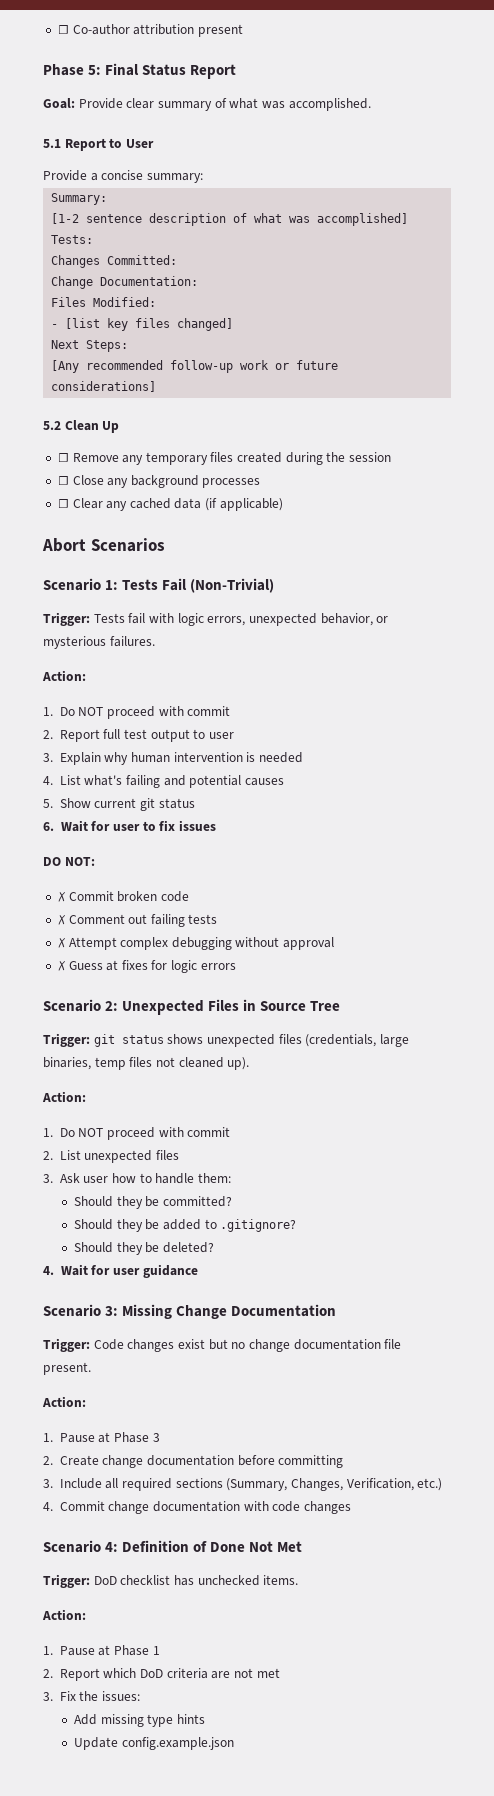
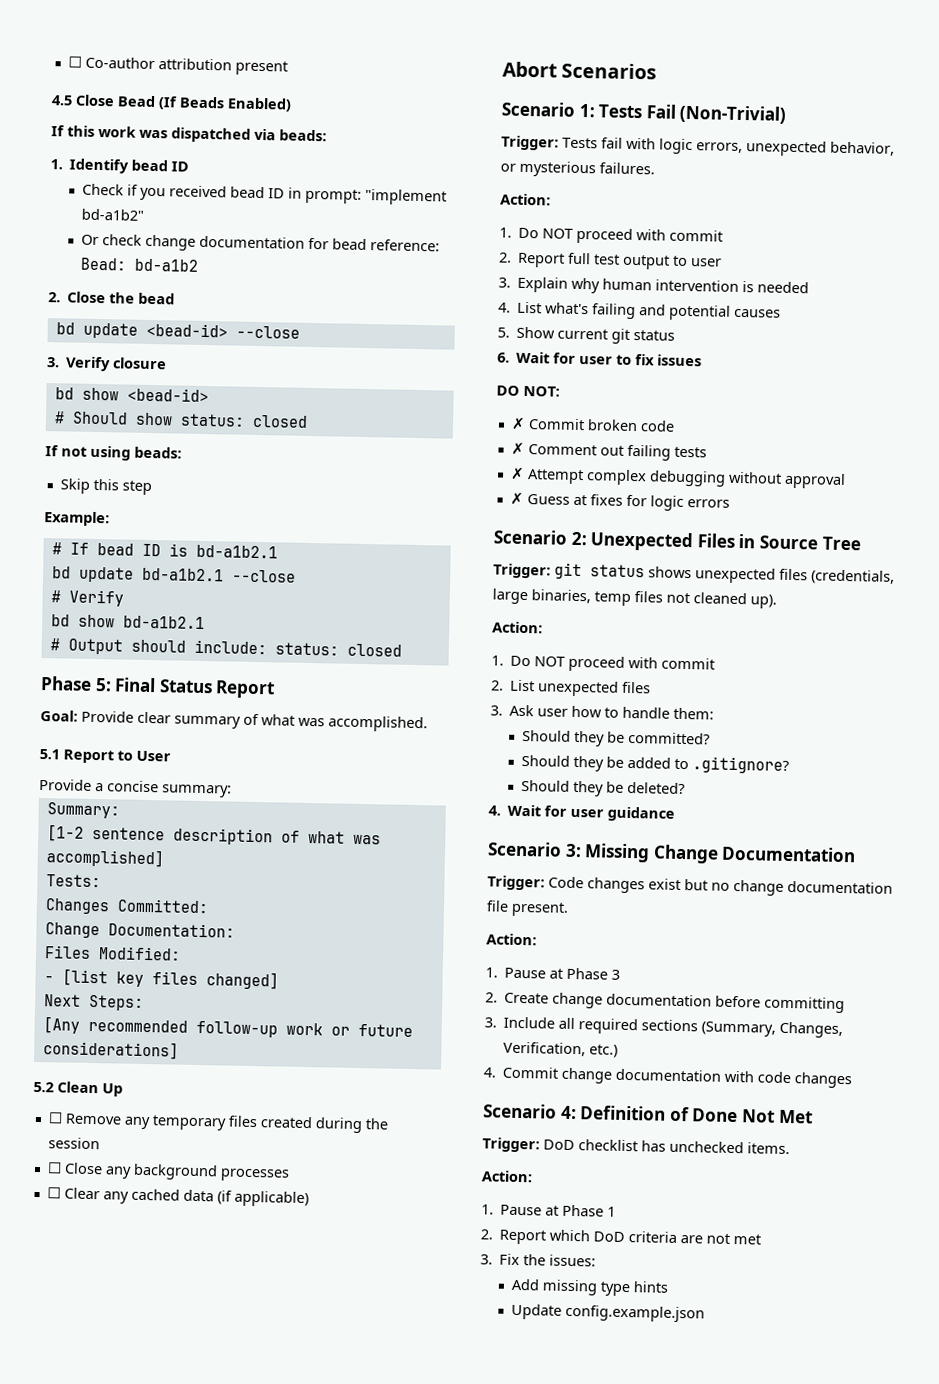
+ 4.5 Close Bead (If Beads Enabled)
+ If this work was dispatched via beads:
+ 1. Identify bead ID
+ Check if you received bead ID in prompt: "implement bd-a1b2"
+ Or check change documentation for bead reference: Bead: bd-a1b2
+ 2. Close the bead
+ bd update <bead-id> --close
+ 3. Verify closure
+ bd show <bead-id>
+ # Should show status: closed
+ If not using beads:
+ Skip this step
+ Example:
+ # If bead ID is bd-a1b2.1
+ bd update bd-a1b2.1 --close
+ # Verify
+ bd show bd-a1b2.1
+ # Output should include: status: closed

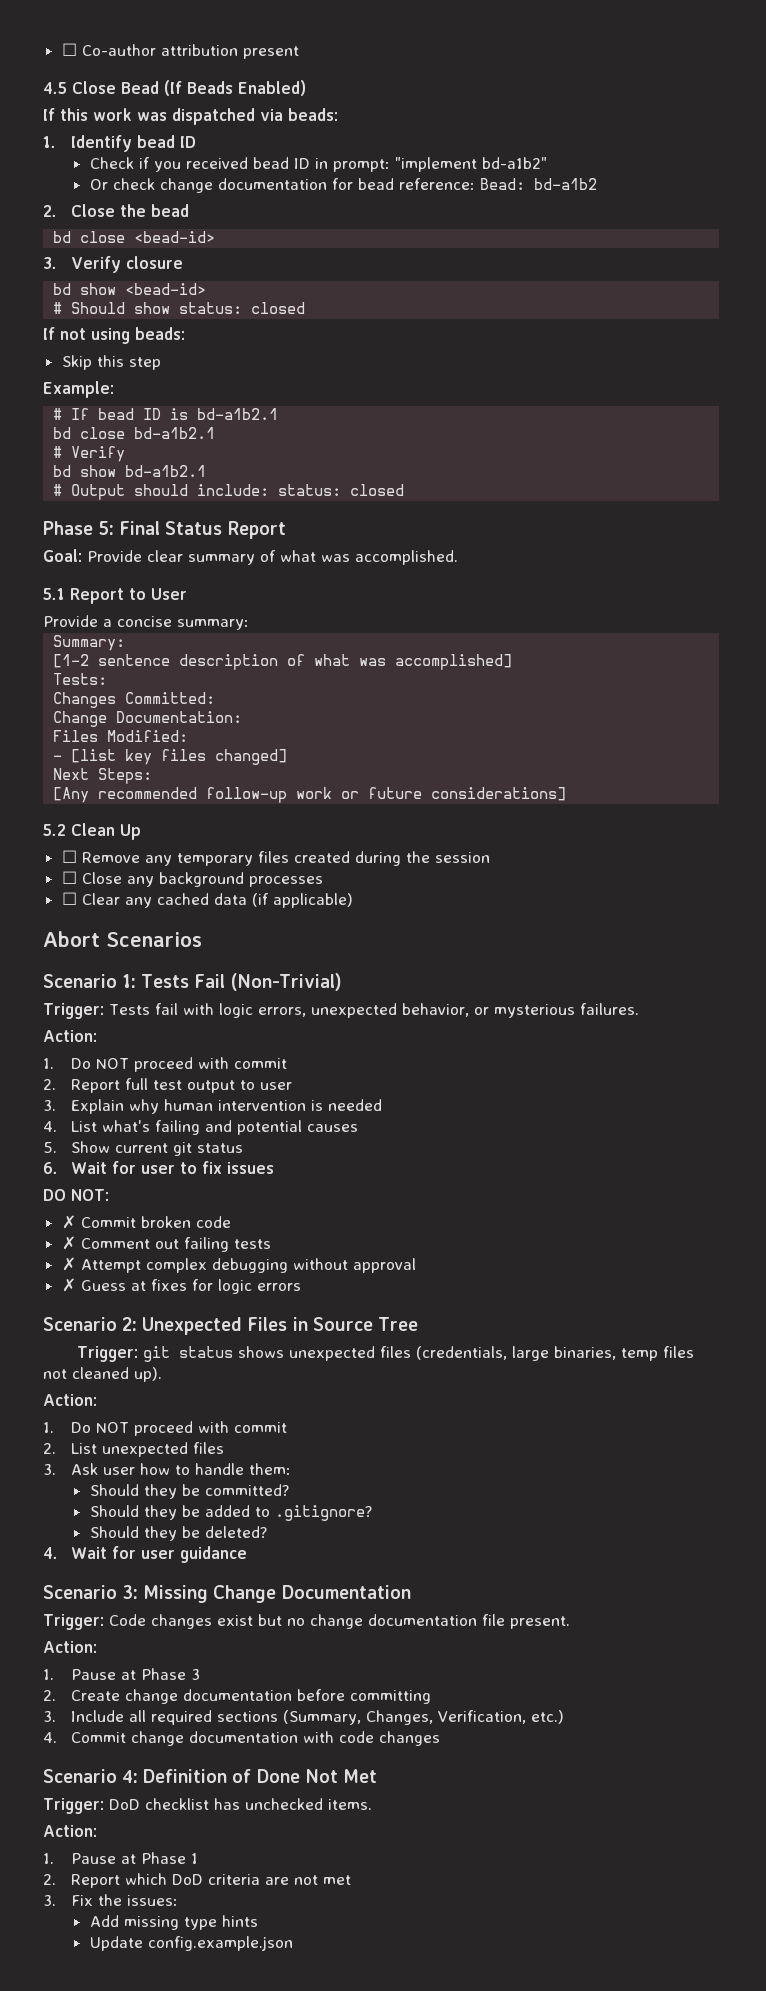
- bd update <bead-id> --close
+ bd close <bead-id>
- bd update bd-a1b2.1 --close
+ bd close bd-a1b2.1

